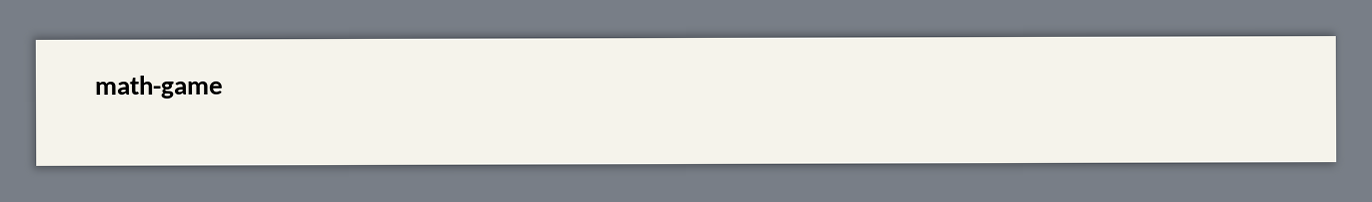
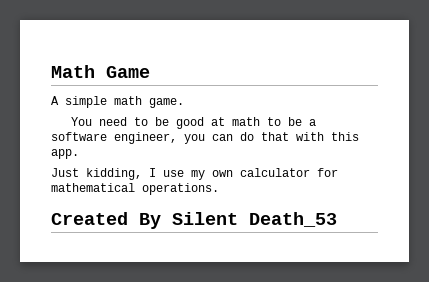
- math-game
+ Math Game
+ A simple math game.
+ You need to be good at math to be a software engineer, you can do that with this app.
+ Just kidding, I use my own calculator for mathematical operations.
+ Created By Silent Death_53

